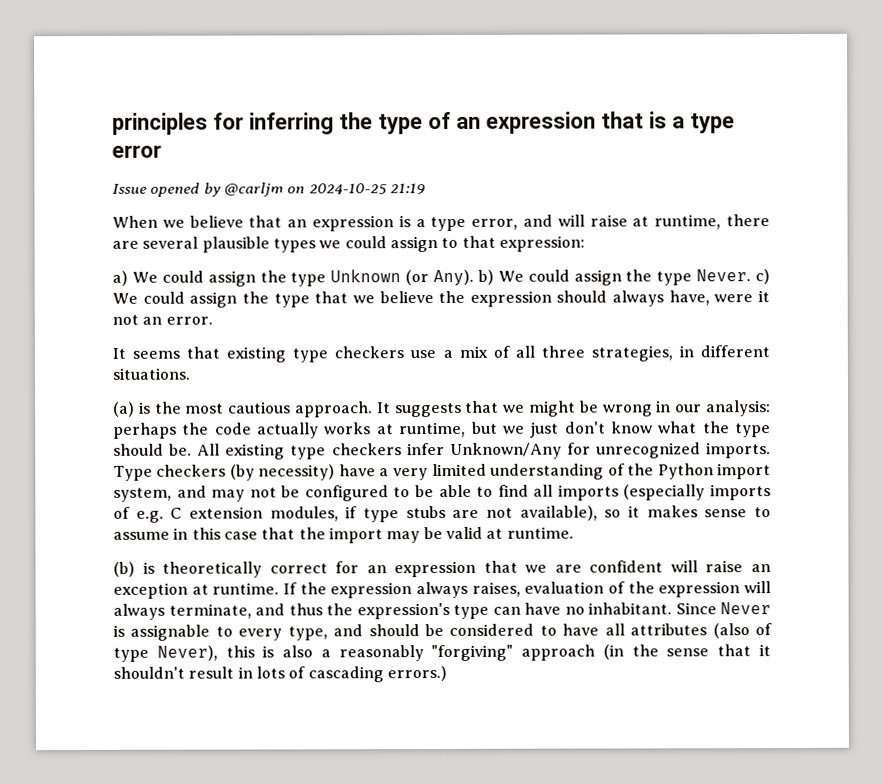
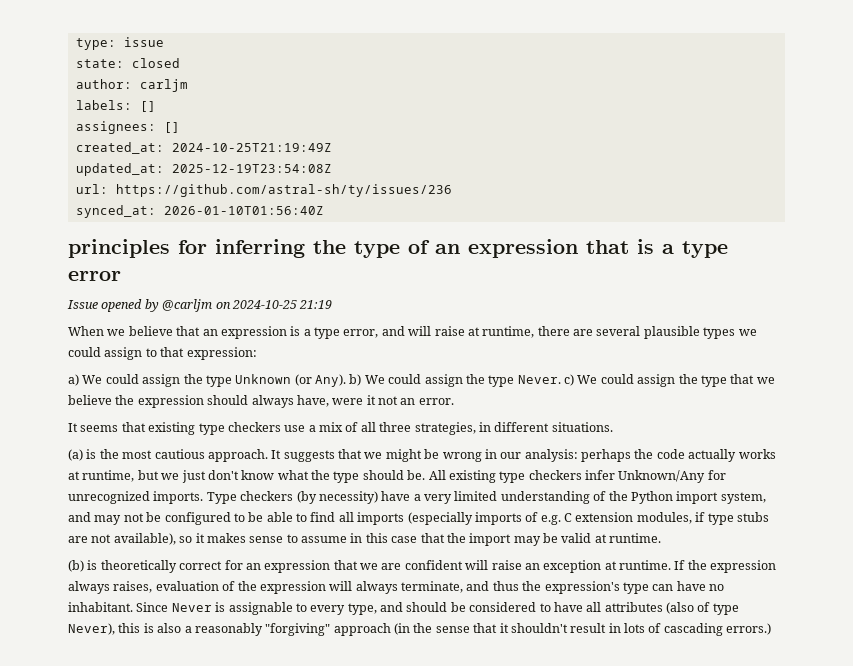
+ type: issue
+ state: closed
+ author: carljm
+ labels: []
+ assignees: []
+ created_at: 2024-10-25T21:19:49Z
+ updated_at: 2025-12-19T23:54:08Z
+ url: https://github.com/astral-sh/ty/issues/236
+ synced_at: 2026-01-10T01:56:40Z

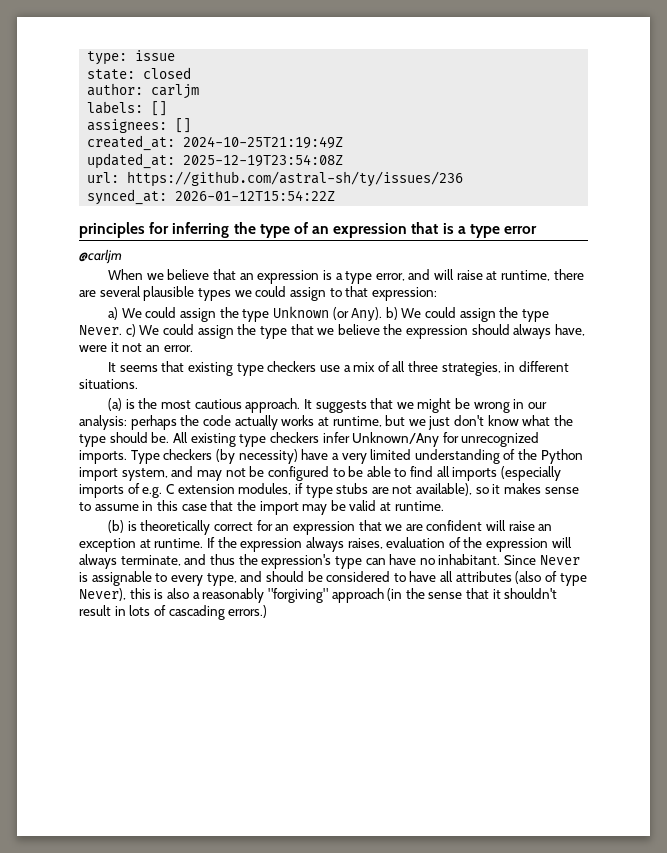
- synced_at: 2026-01-10T01:56:40Z
+ synced_at: 2026-01-12T15:54:22Z
- Issue opened by @carljm on 2024-10-25 21:19
+ @carljm

